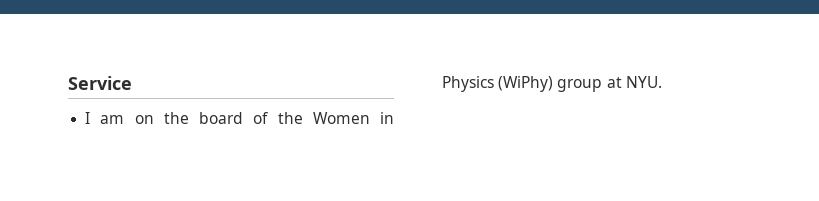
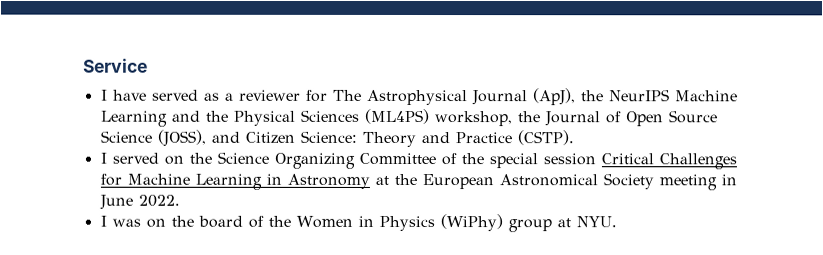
- I am on the board of the Women in Physics (WiPhy) group at NYU.
+ I have served as a reviewer for The Astrophysical Journal (ApJ), the NeurIPS Machine Learning and the Physical Sciences (ML4PS) workshop, the Journal of Open Source Science (JOSS), and Citizen Science: Theory and Practice (CSTP).
+ I served on the Science Organizing Committee of the special session Critical Challenges for Machine Learning in Astronomy at the European Astronomical Society meeting in June 2022.
+ I was on the board of the Women in Physics (WiPhy) group at NYU.

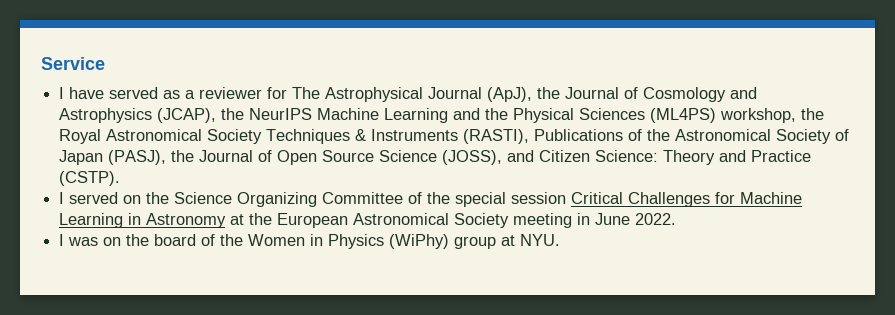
- I have served as a reviewer for The Astrophysical Journal (ApJ), the NeurIPS Machine Learning and the Physical Sciences (ML4PS) workshop, the Journal of Open Source Science (JOSS), and Citizen Science: Theory and Practice (CSTP).
+ I have served as a reviewer for The Astrophysical Journal (ApJ), the Journal of Cosmology and Astrophysics (JCAP), the NeurIPS Machine Learning and the Physical Sciences (ML4PS) workshop, the Royal Astronomical Society Techniques & Instruments (RASTI), Publications of the Astronomical Society of Japan (PASJ), the Journal of Open Source Science (JOSS), and Citizen Science: Theory and Practice (CSTP).

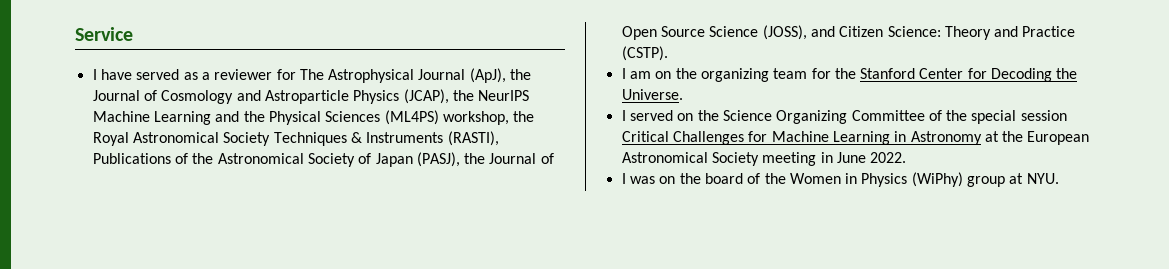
- I have served as a reviewer for The Astrophysical Journal (ApJ), the Journal of Cosmology and Astrophysics (JCAP), the NeurIPS Machine Learning and the Physical Sciences (ML4PS) workshop, the Royal Astronomical Society Techniques & Instruments (RASTI), Publications of the Astronomical Society of Japan (PASJ), the Journal of Open Source Science (JOSS), and Citizen Science: Theory and Practice (CSTP).
+ I have served as a reviewer for The Astrophysical Journal (ApJ), the Journal of Cosmology and Astroparticle Physics (JCAP), the NeurIPS Machine Learning and the Physical Sciences (ML4PS) workshop, the Royal Astronomical Society Techniques & Instruments (RASTI), Publications of the Astronomical Society of Japan (PASJ), the Journal of Open Source Science (JOSS), and Citizen Science: Theory and Practice (CSTP).
+ I am on the organizing team for the Stanford Center for Decoding the Universe.

